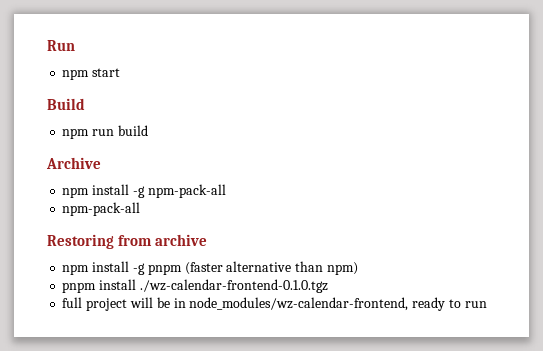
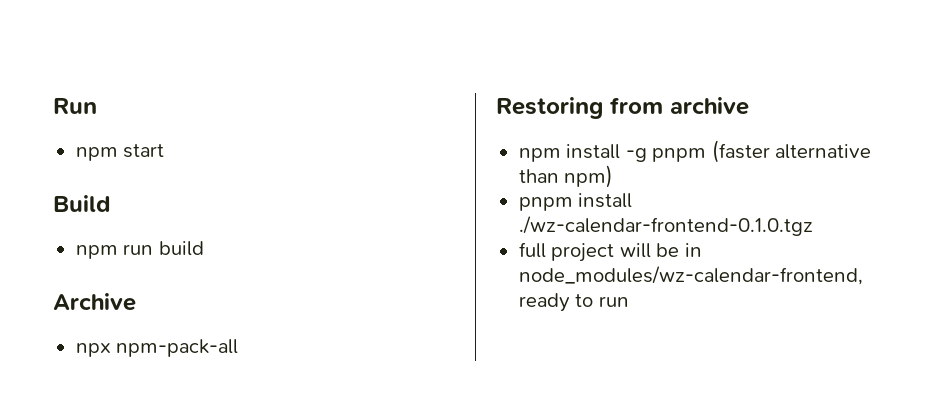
- npm install -g npm-pack-all
- npm-pack-all
+ npx npm-pack-all

